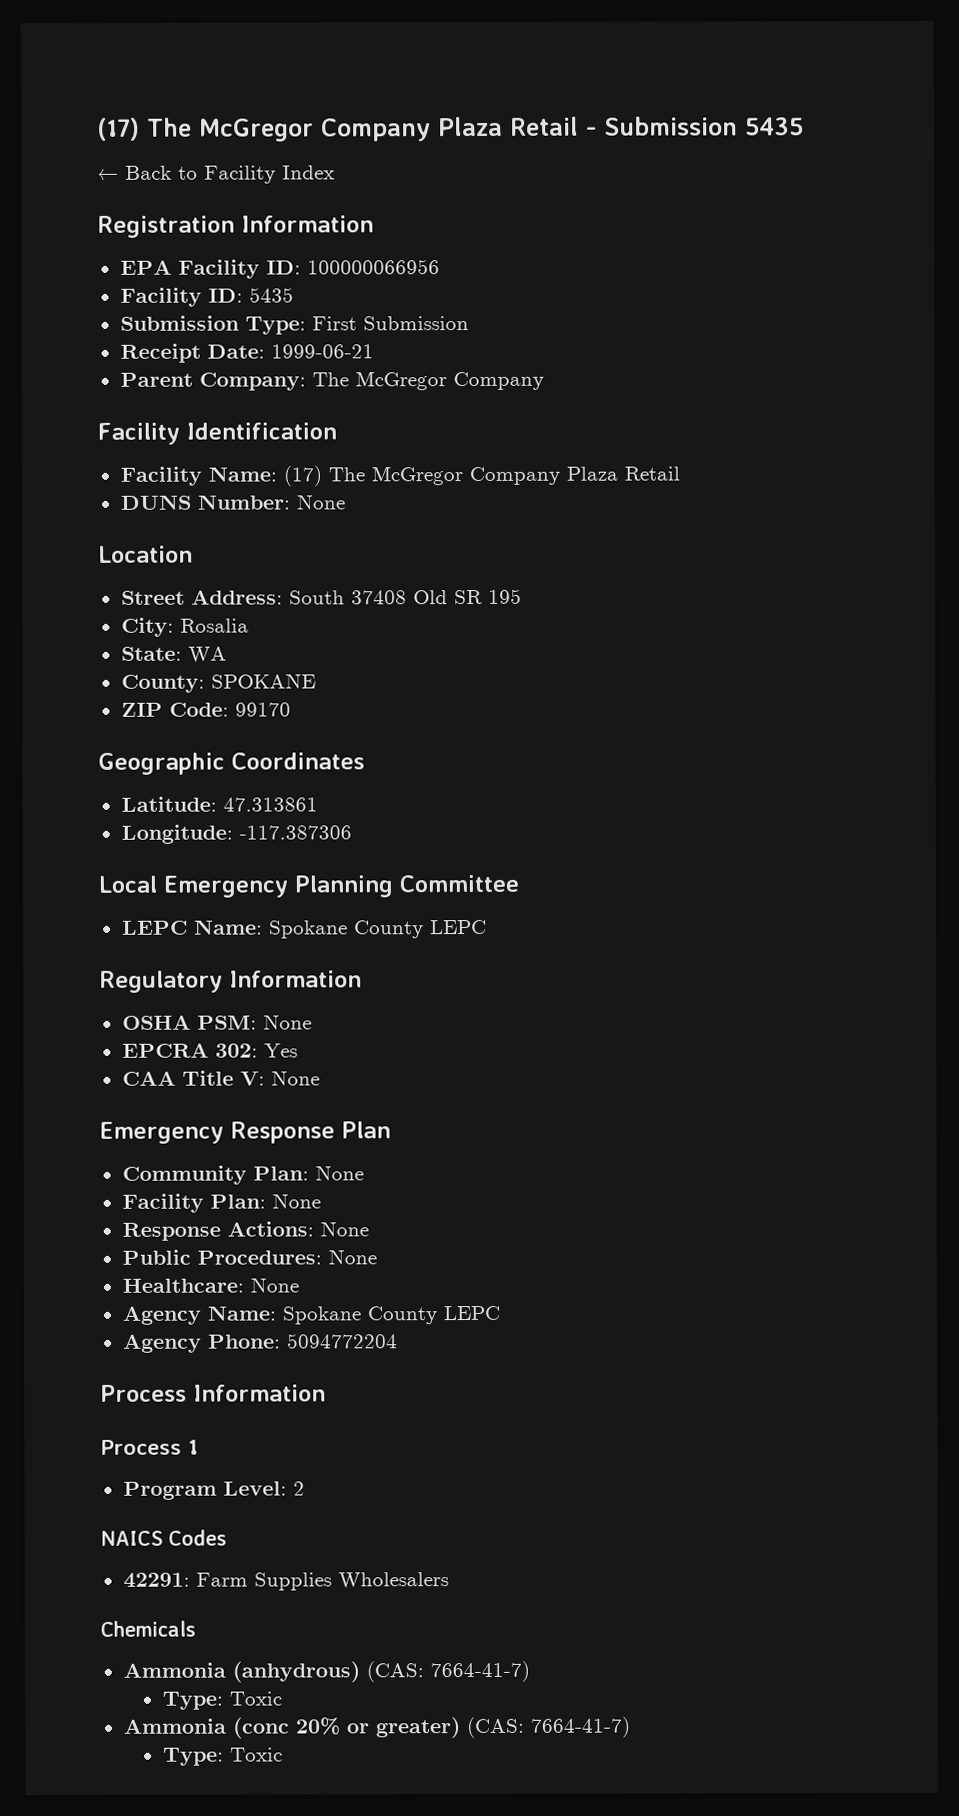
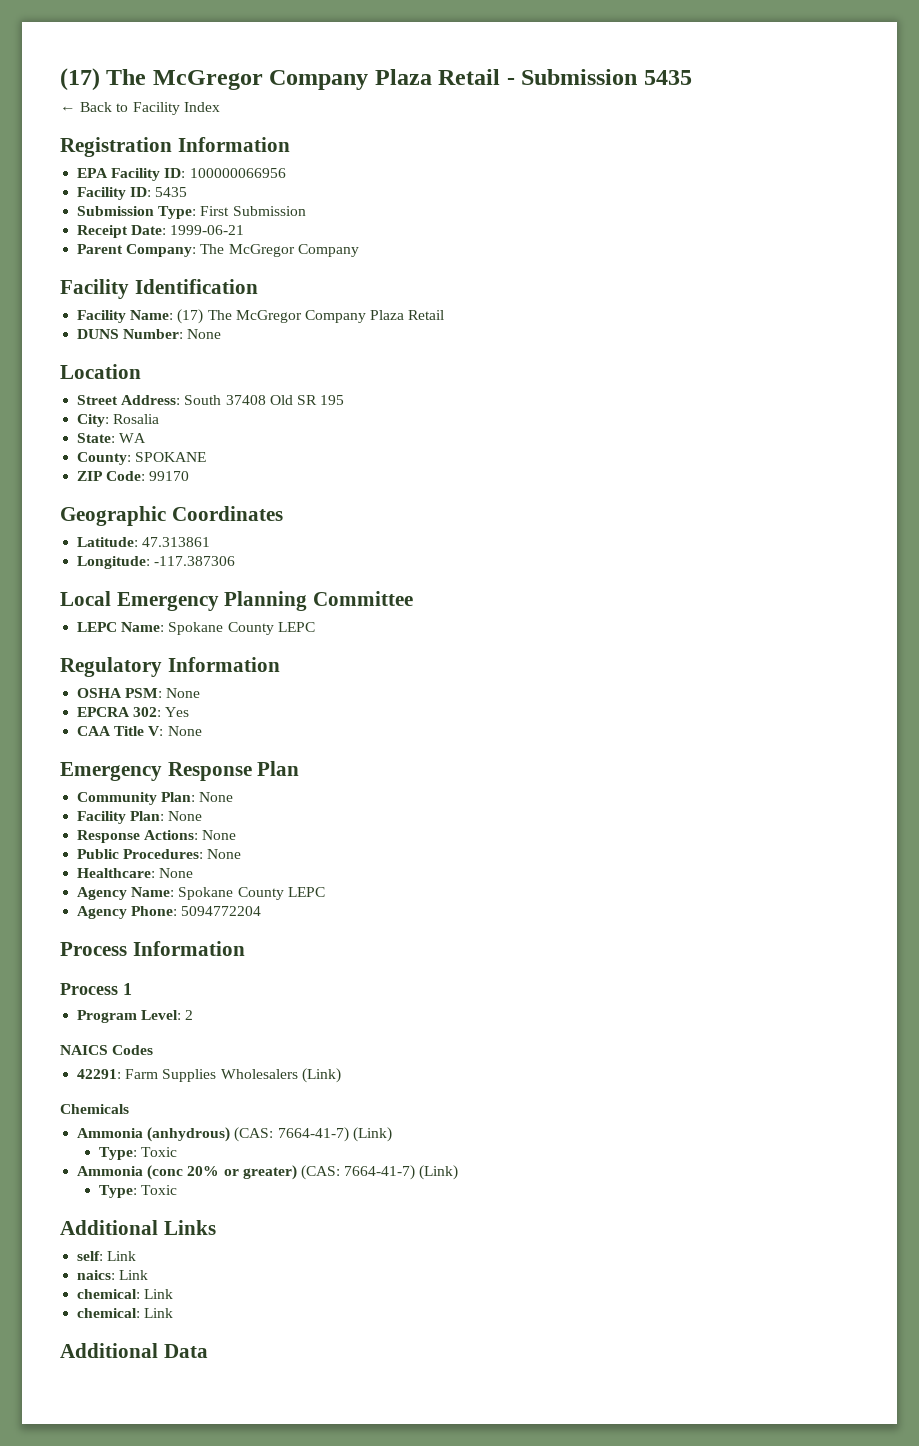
- 42291: Farm Supplies Wholesalers
+ 42291: Farm Supplies Wholesalers (Link)
- Ammonia (anhydrous) (CAS: 7664-41-7)
+ Ammonia (anhydrous) (CAS: 7664-41-7) (Link)
- Ammonia (conc 20% or greater) (CAS: 7664-41-7)
+ Ammonia (conc 20% or greater) (CAS: 7664-41-7) (Link)
  Type: Toxic
+ Additional Links
+ self: Link
+ naics: Link
+ chemical: Link
+ chemical: Link
+ Additional Data

